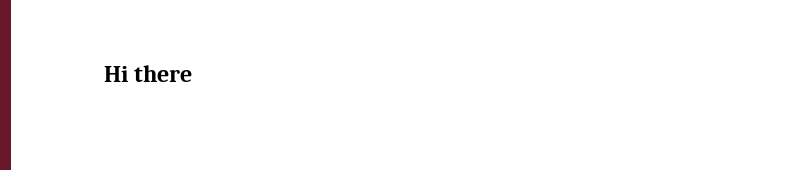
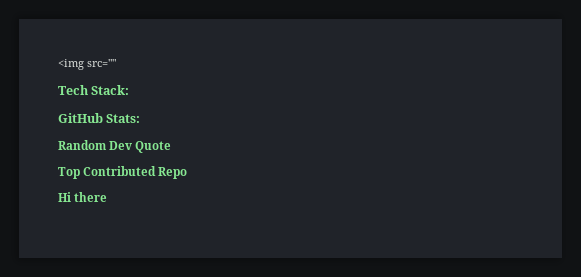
+ <img src=""
+ Tech Stack:
+ GitHub Stats:
+ Random Dev Quote
+ Top Contributed Repo

